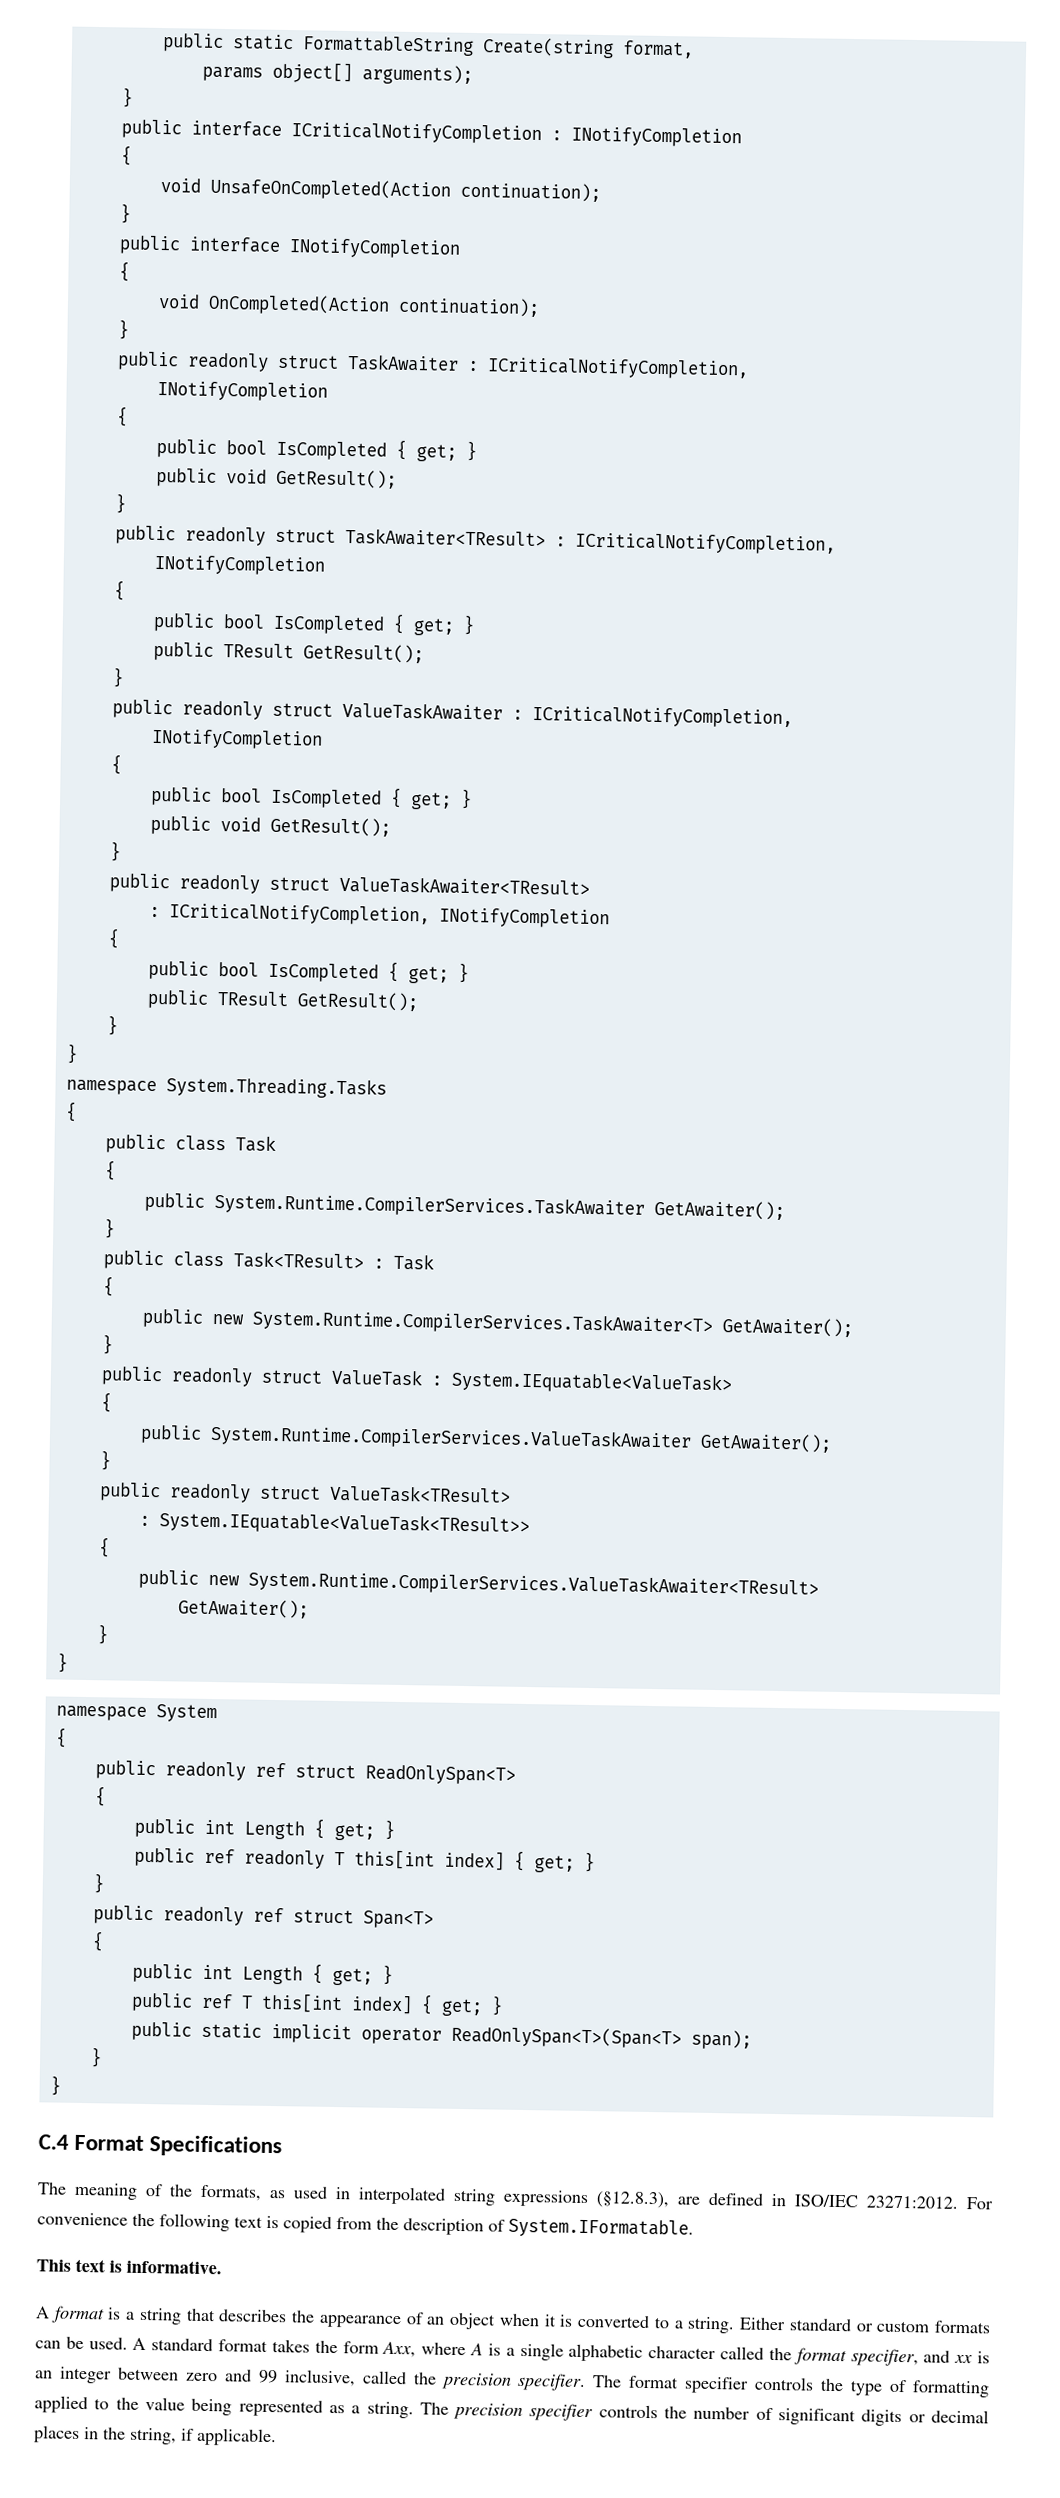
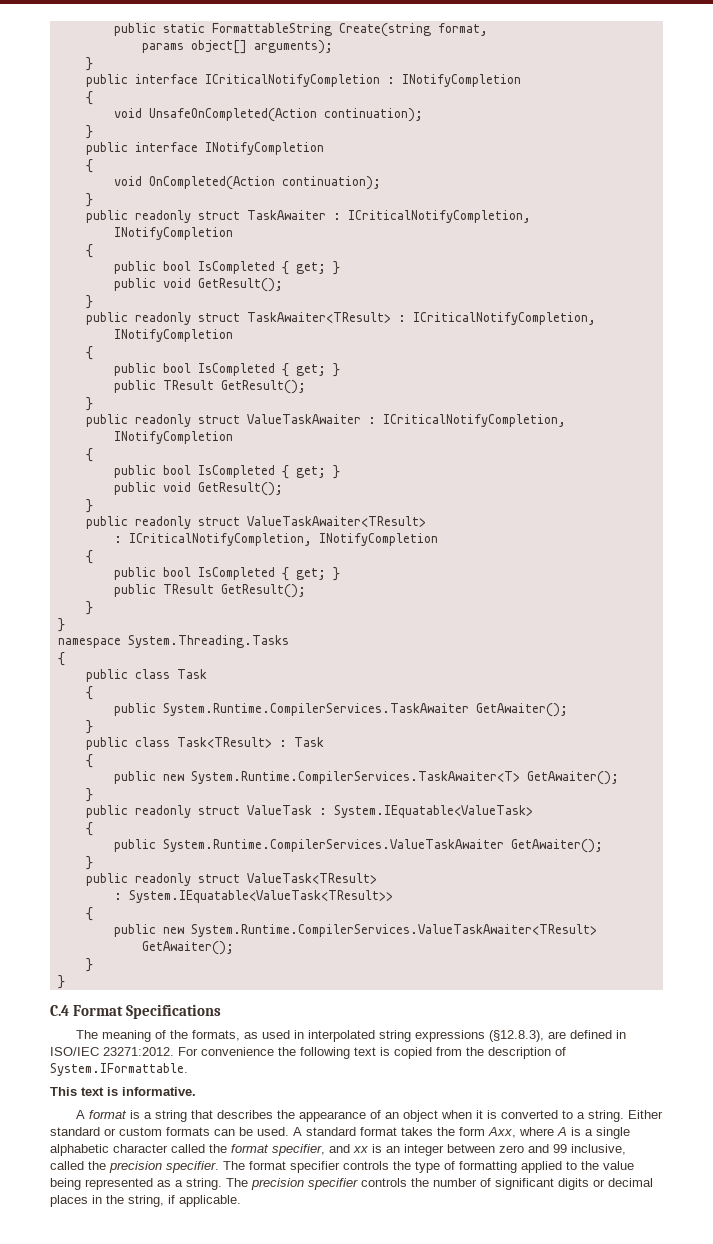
- namespace System
- {
- public readonly ref struct ReadOnlySpan<T>
- {
- public int Length { get; }
- public ref readonly T this[int index] { get; }
- }
- public readonly ref struct Span<T>
- {
- public int Length { get; }
- public ref T this[int index] { get; }
- public static implicit operator ReadOnlySpan<T>(Span<T> span);
- }
- }
- For convenience the following text is copied from the description of System.IFormatable.
+ For convenience the following text is copied from the description of System.IFormattable.

